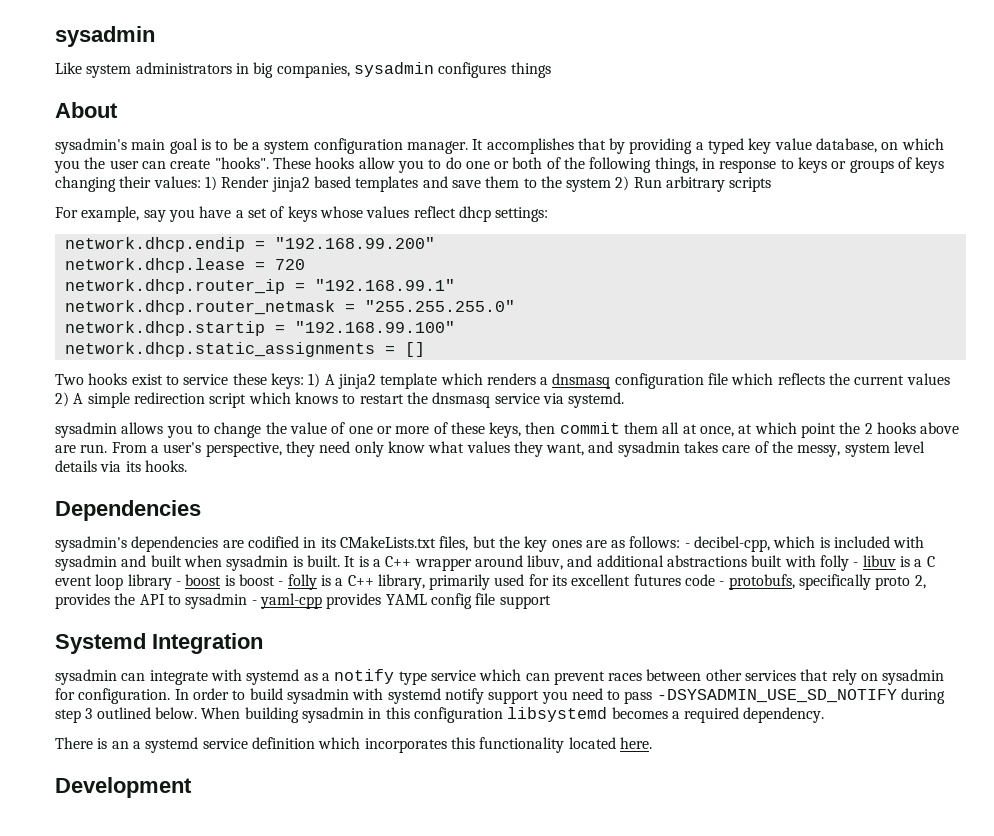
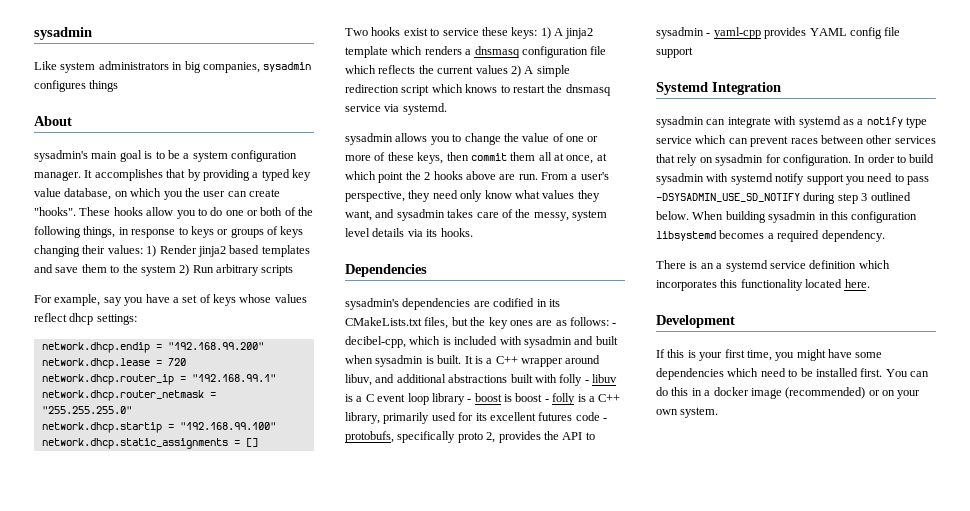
+ If this is your first time, you might have some dependencies which need to be installed first. You can do this in a docker image (recommended) or on your own system.

